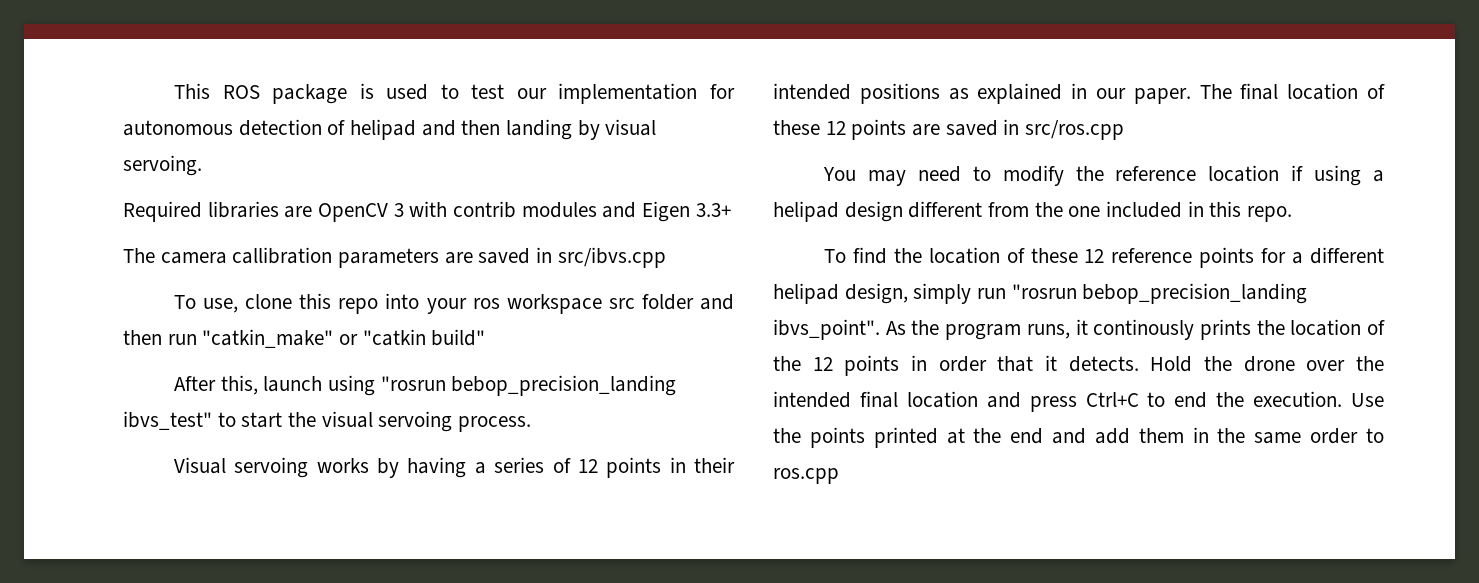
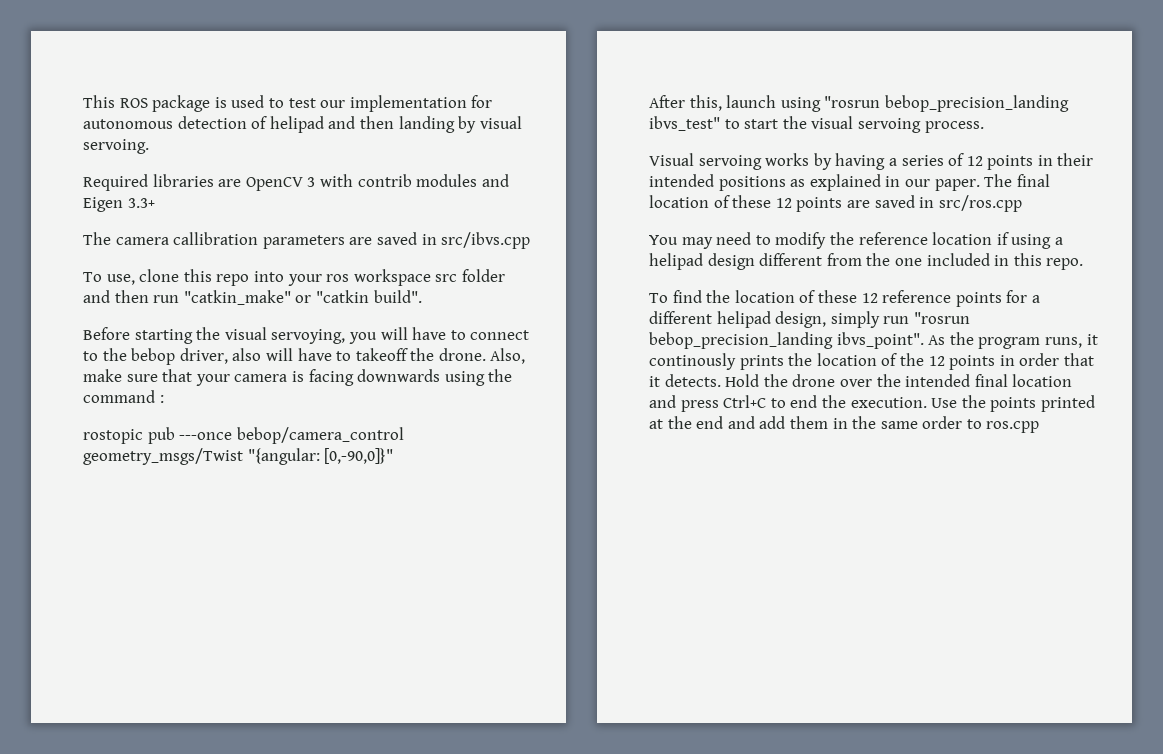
- To use, clone this repo into your ros workspace src folder and then run "catkin_make" or "catkin build"
+ To use, clone this repo into your ros workspace src folder and then run "catkin_make" or "catkin build".
+ Before starting the visual servoying, you will have to connect to the bebop driver, also will have to takeoff the drone. Also, make sure that your camera is facing downwards using the command :
+ rostopic pub ---once bebop/camera_control geometry_msgs/Twist "{angular: [0,-90,0]}"

